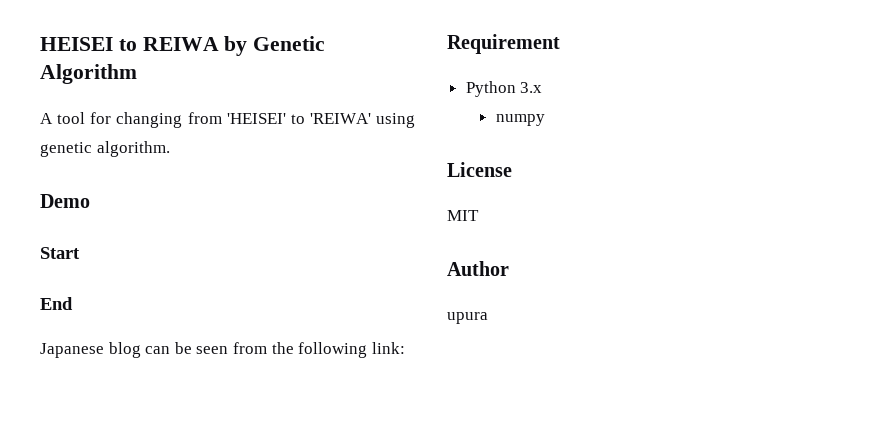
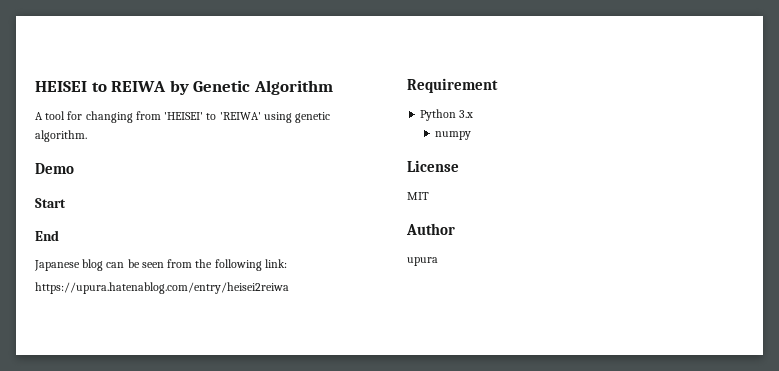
+ https://upura.hatenablog.com/entry/heisei2reiwa

